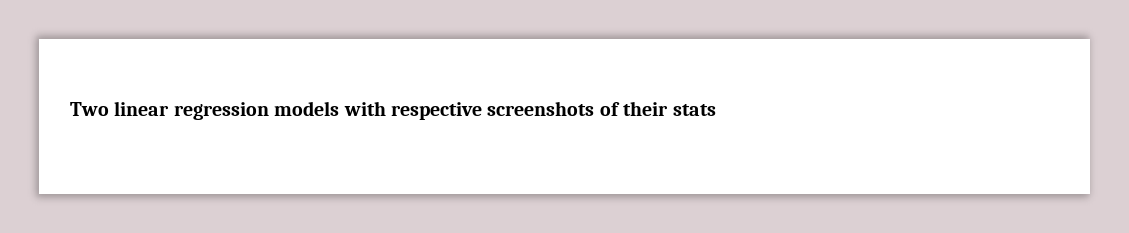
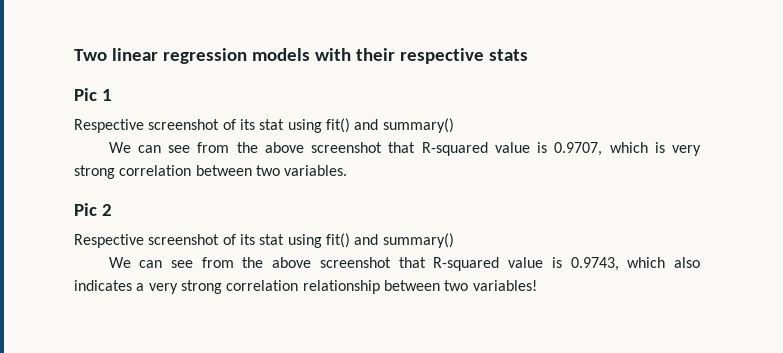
- Two linear regression models with respective screenshots of their stats
+ Two linear regression models with their respective stats
+ Pic 1
+ Respective screenshot of its stat using fit() and summary()
+ We can see from the above screenshot that R-squared value is 0.9707, which is very strong correlation between two variables.
+ Pic 2
+ Respective screenshot of its stat using fit() and summary()
+ We can see from the above screenshot that R-squared value is 0.9743, which also indicates a very strong correlation relationship between two variables!

